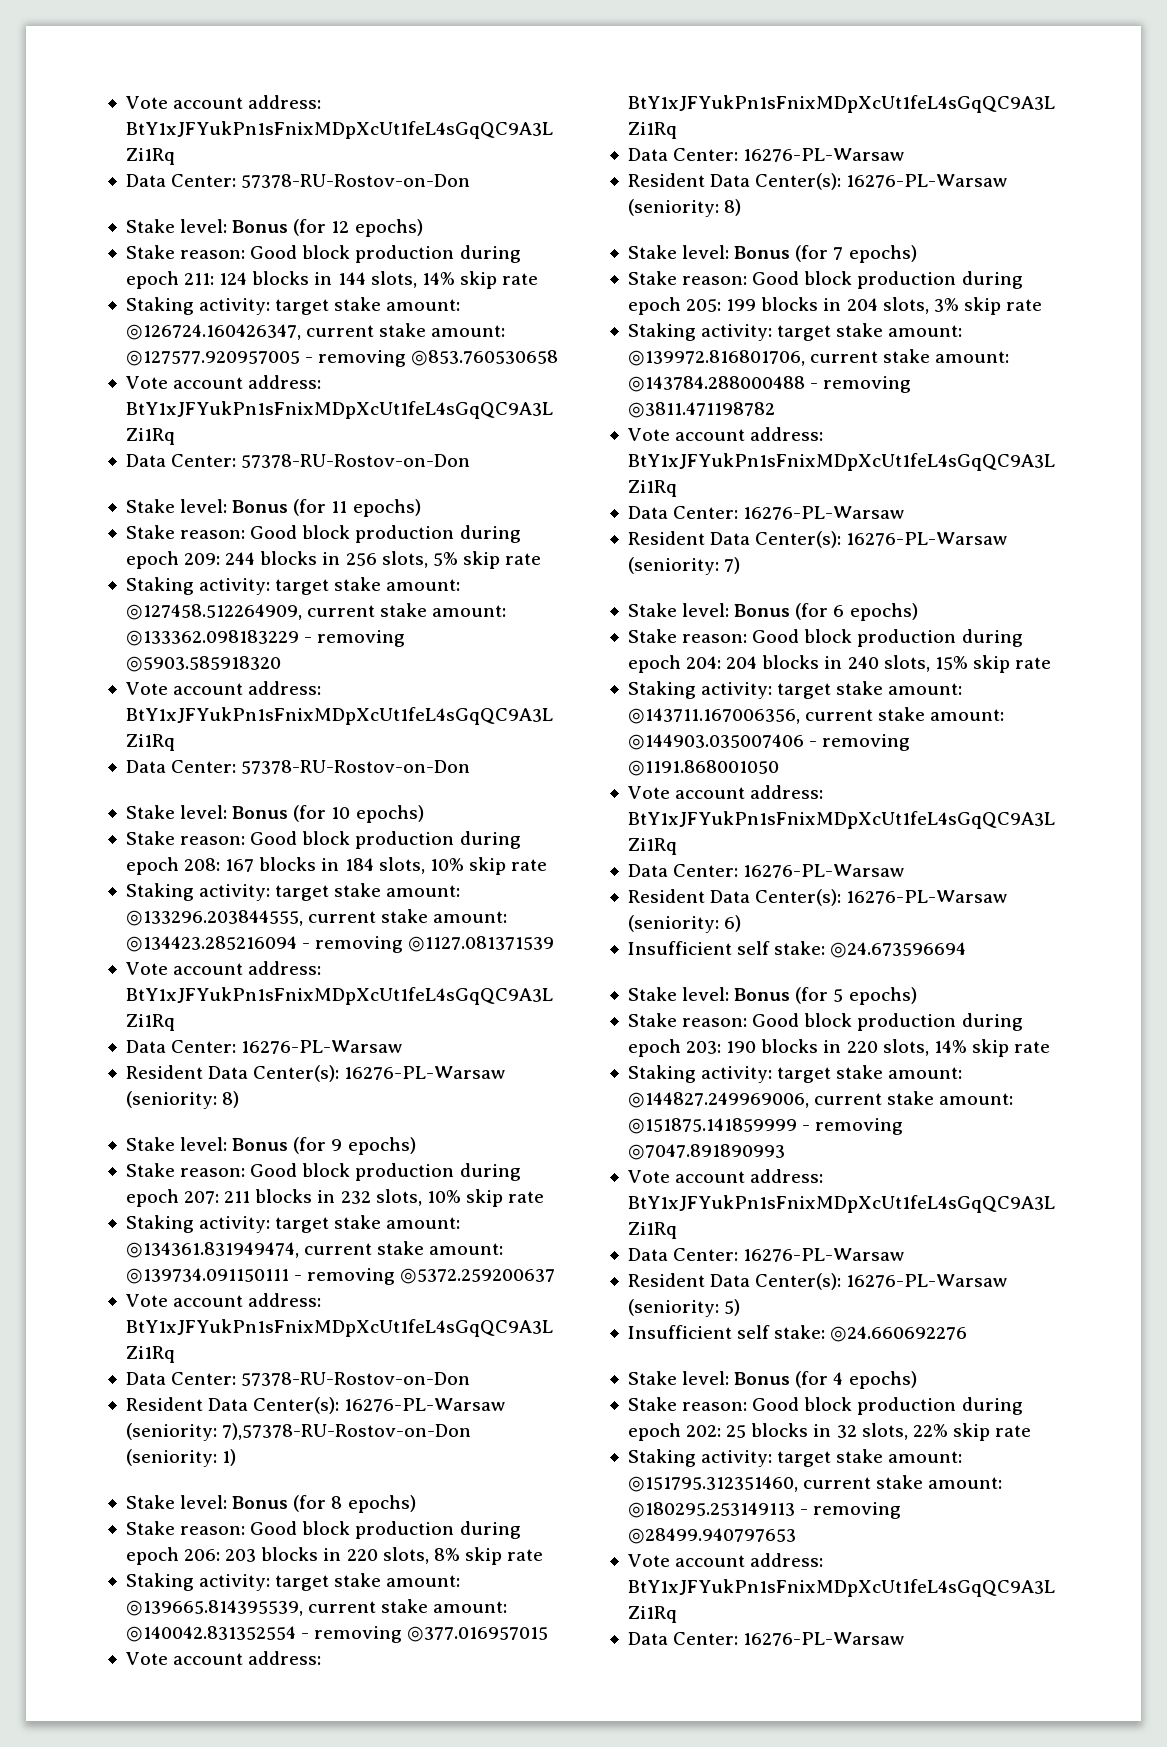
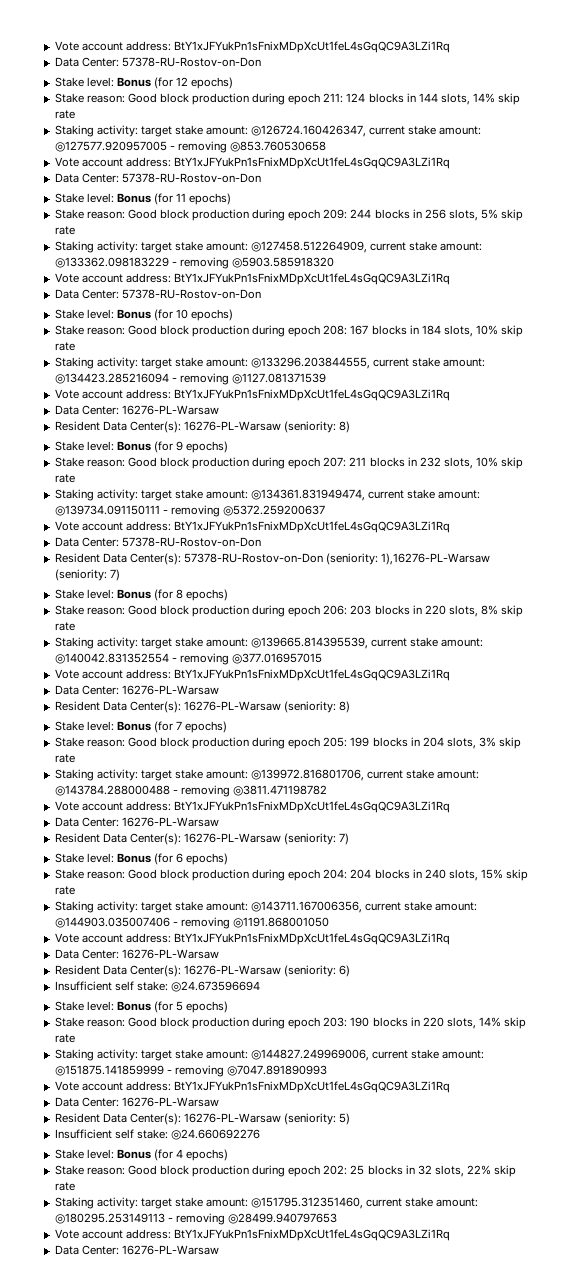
- Resident Data Center(s): 16276-PL-Warsaw (seniority: 7),57378-RU-Rostov-on-Don (seniority: 1)
+ Resident Data Center(s): 57378-RU-Rostov-on-Don (seniority: 1),16276-PL-Warsaw (seniority: 7)

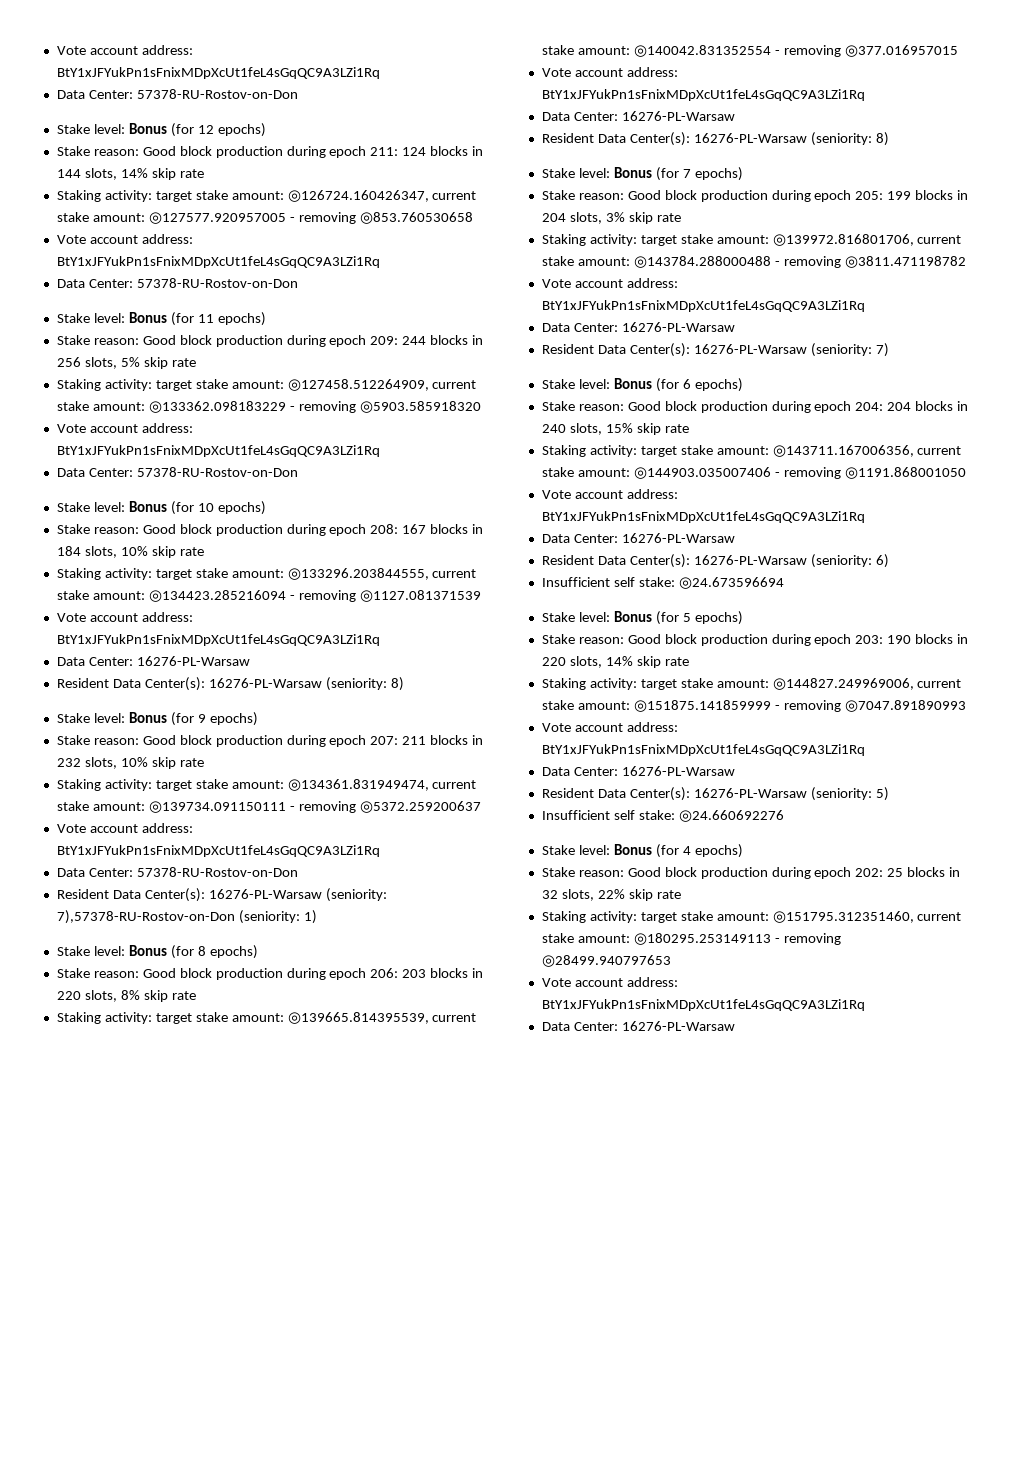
- Resident Data Center(s): 57378-RU-Rostov-on-Don (seniority: 1),16276-PL-Warsaw (seniority: 7)
+ Resident Data Center(s): 16276-PL-Warsaw (seniority: 7),57378-RU-Rostov-on-Don (seniority: 1)

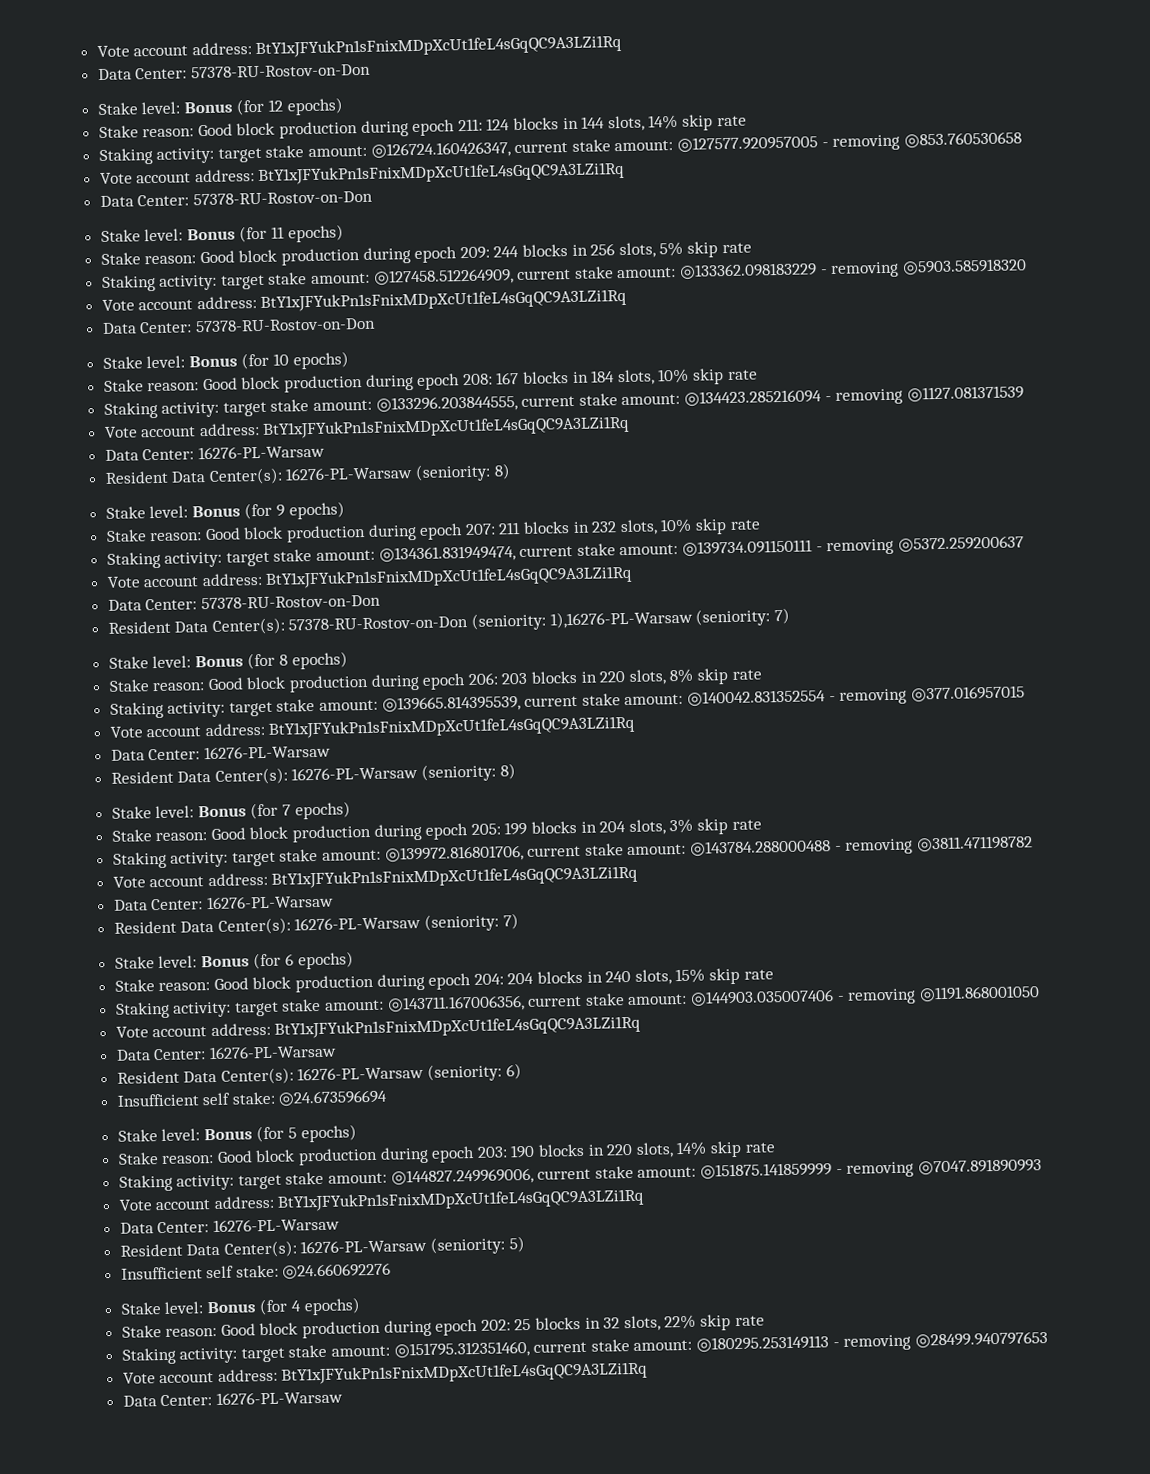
- Resident Data Center(s): 16276-PL-Warsaw (seniority: 7),57378-RU-Rostov-on-Don (seniority: 1)
+ Resident Data Center(s): 57378-RU-Rostov-on-Don (seniority: 1),16276-PL-Warsaw (seniority: 7)

